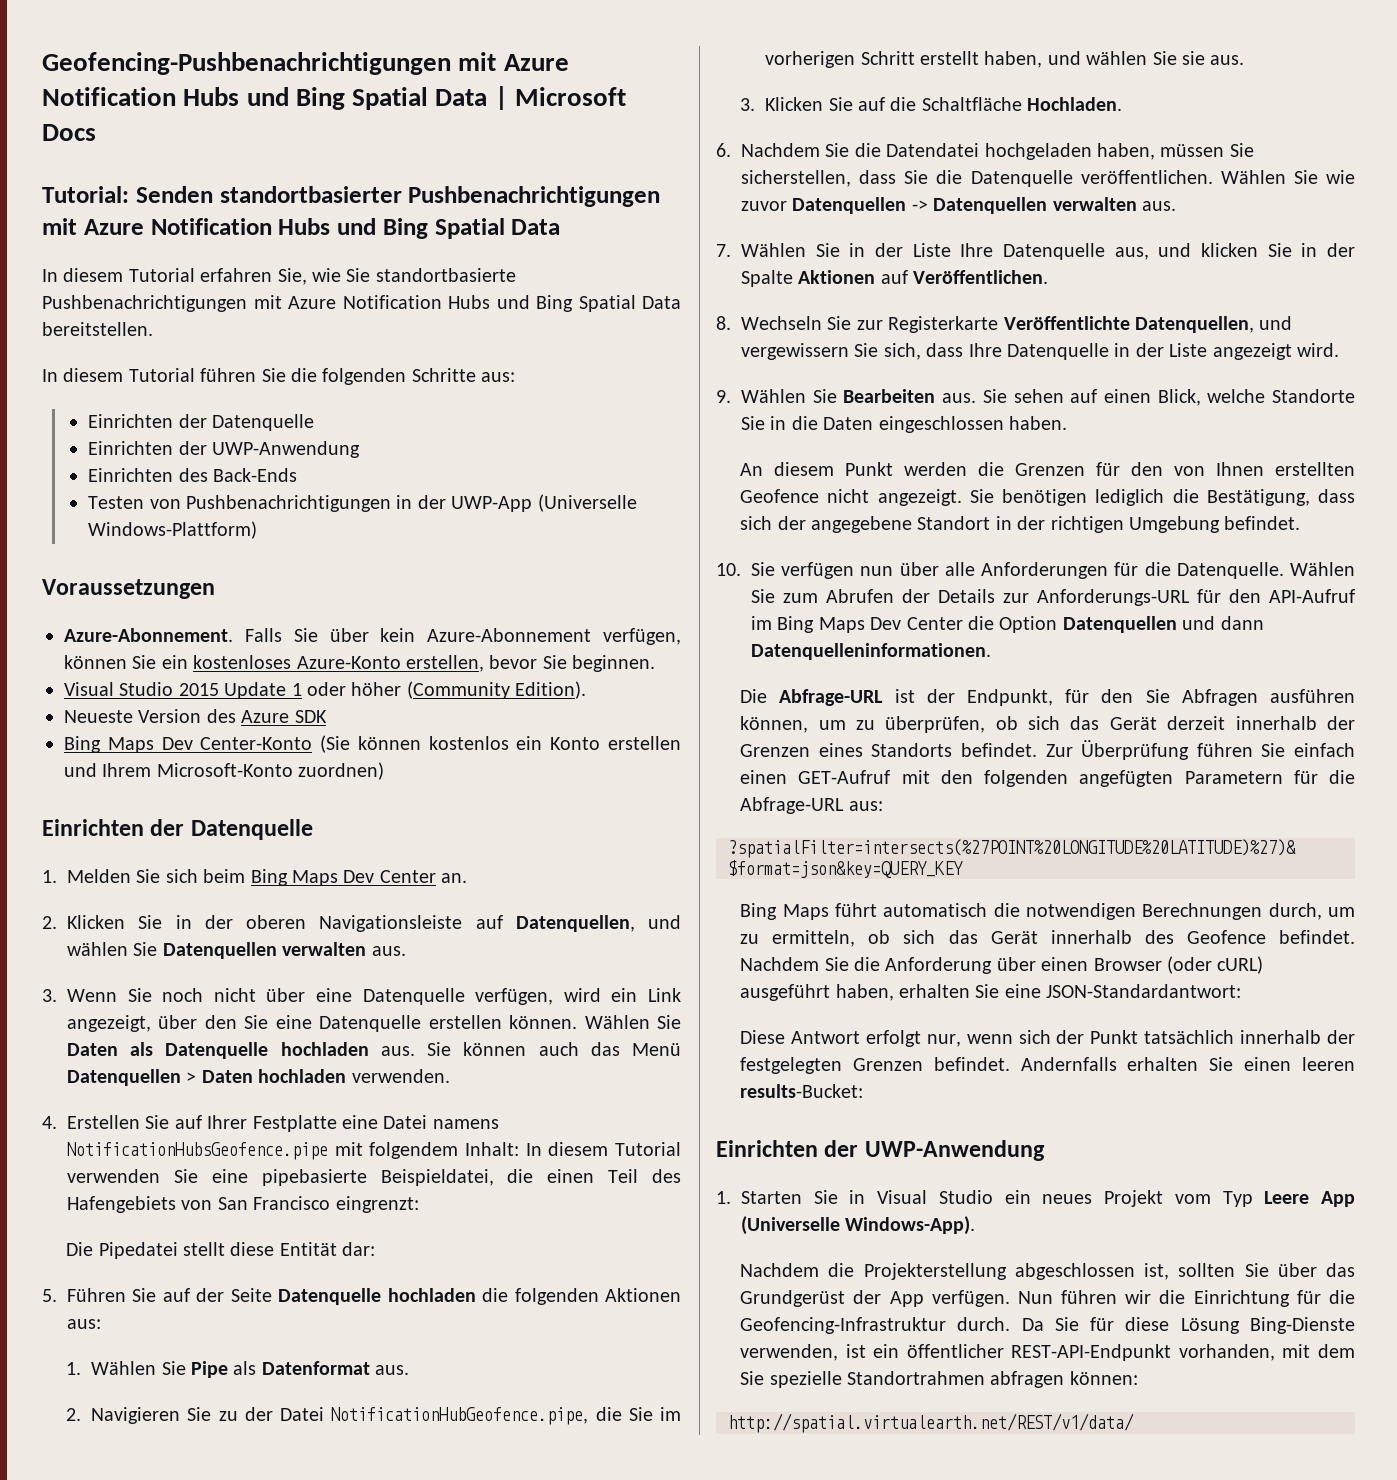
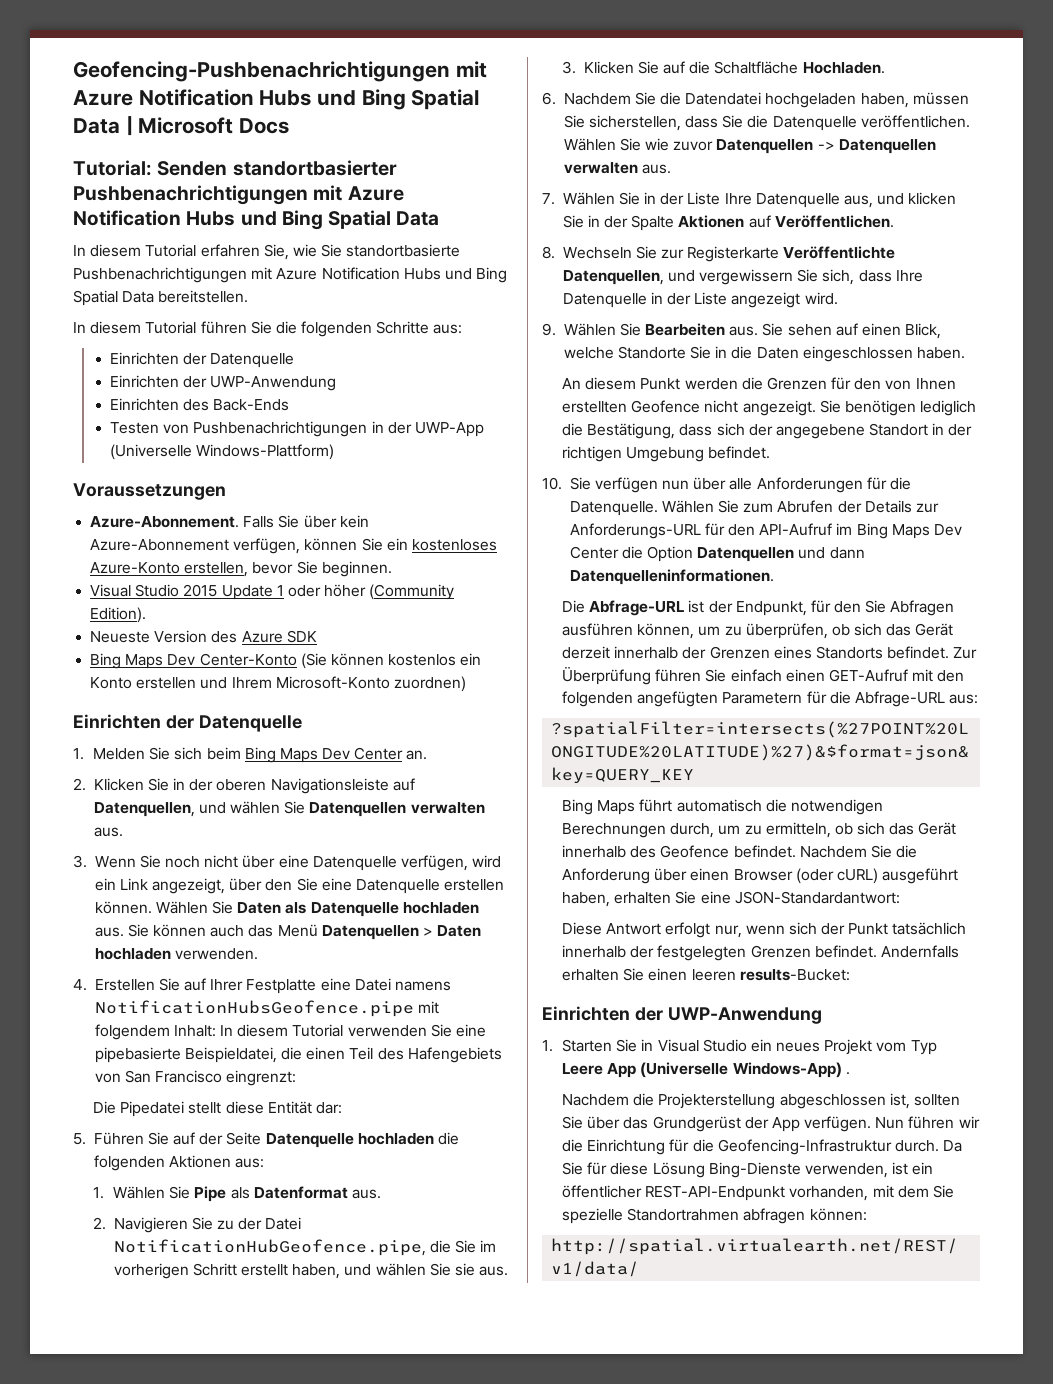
- 1. Starten Sie in Visual Studio ein neues Projekt vom Typ Leere App (Universelle Windows-App).
+ 1. Starten Sie in Visual Studio ein neues Projekt vom Typ Leere App (Universelle Windows-App) .

